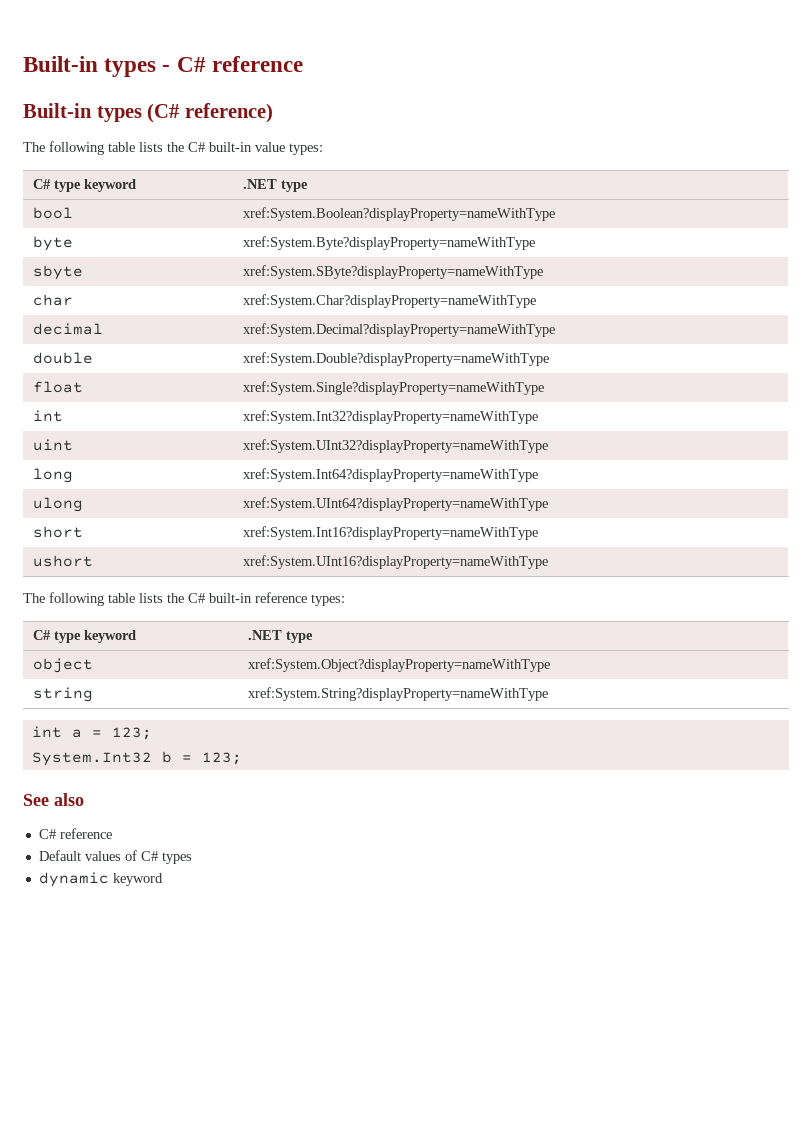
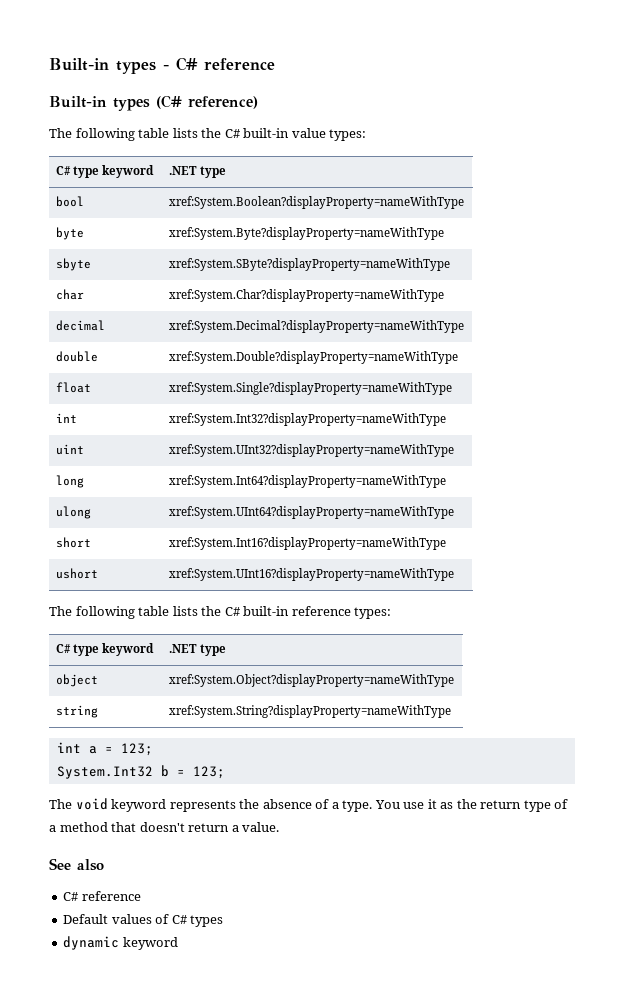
+ The void keyword represents the absence of a type. You use it as the return type of a method that doesn't return a value.

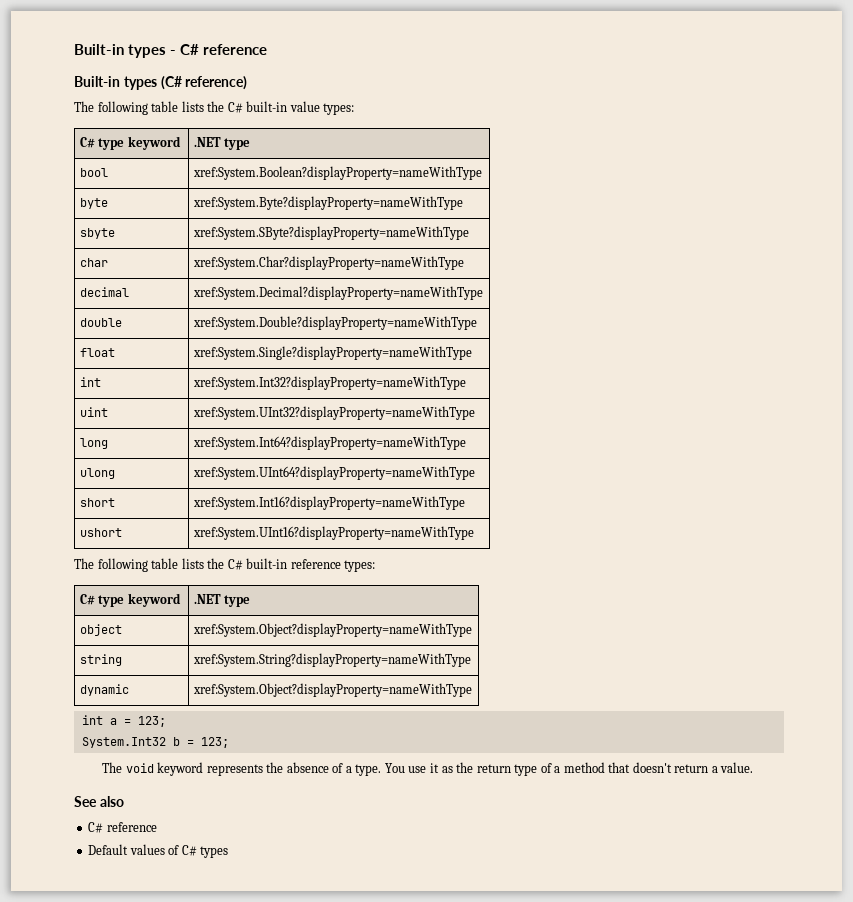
+ dynamic | xref:System.Object?displayProperty=nameWithType
- dynamic keyword

